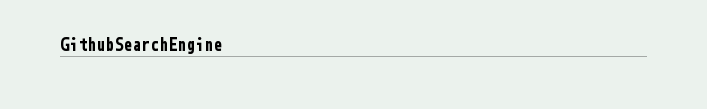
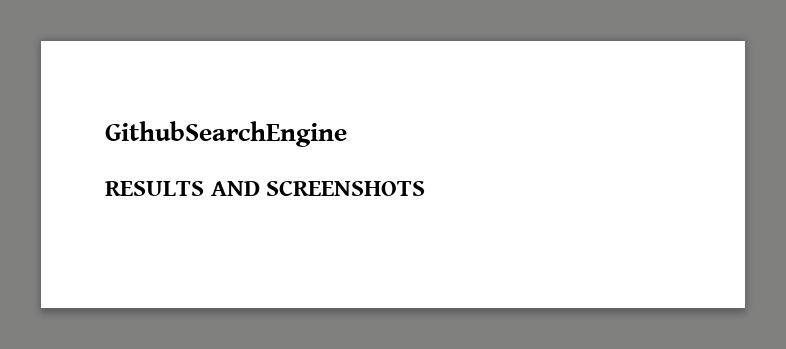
+ RESULTS AND SCREENSHOTS

